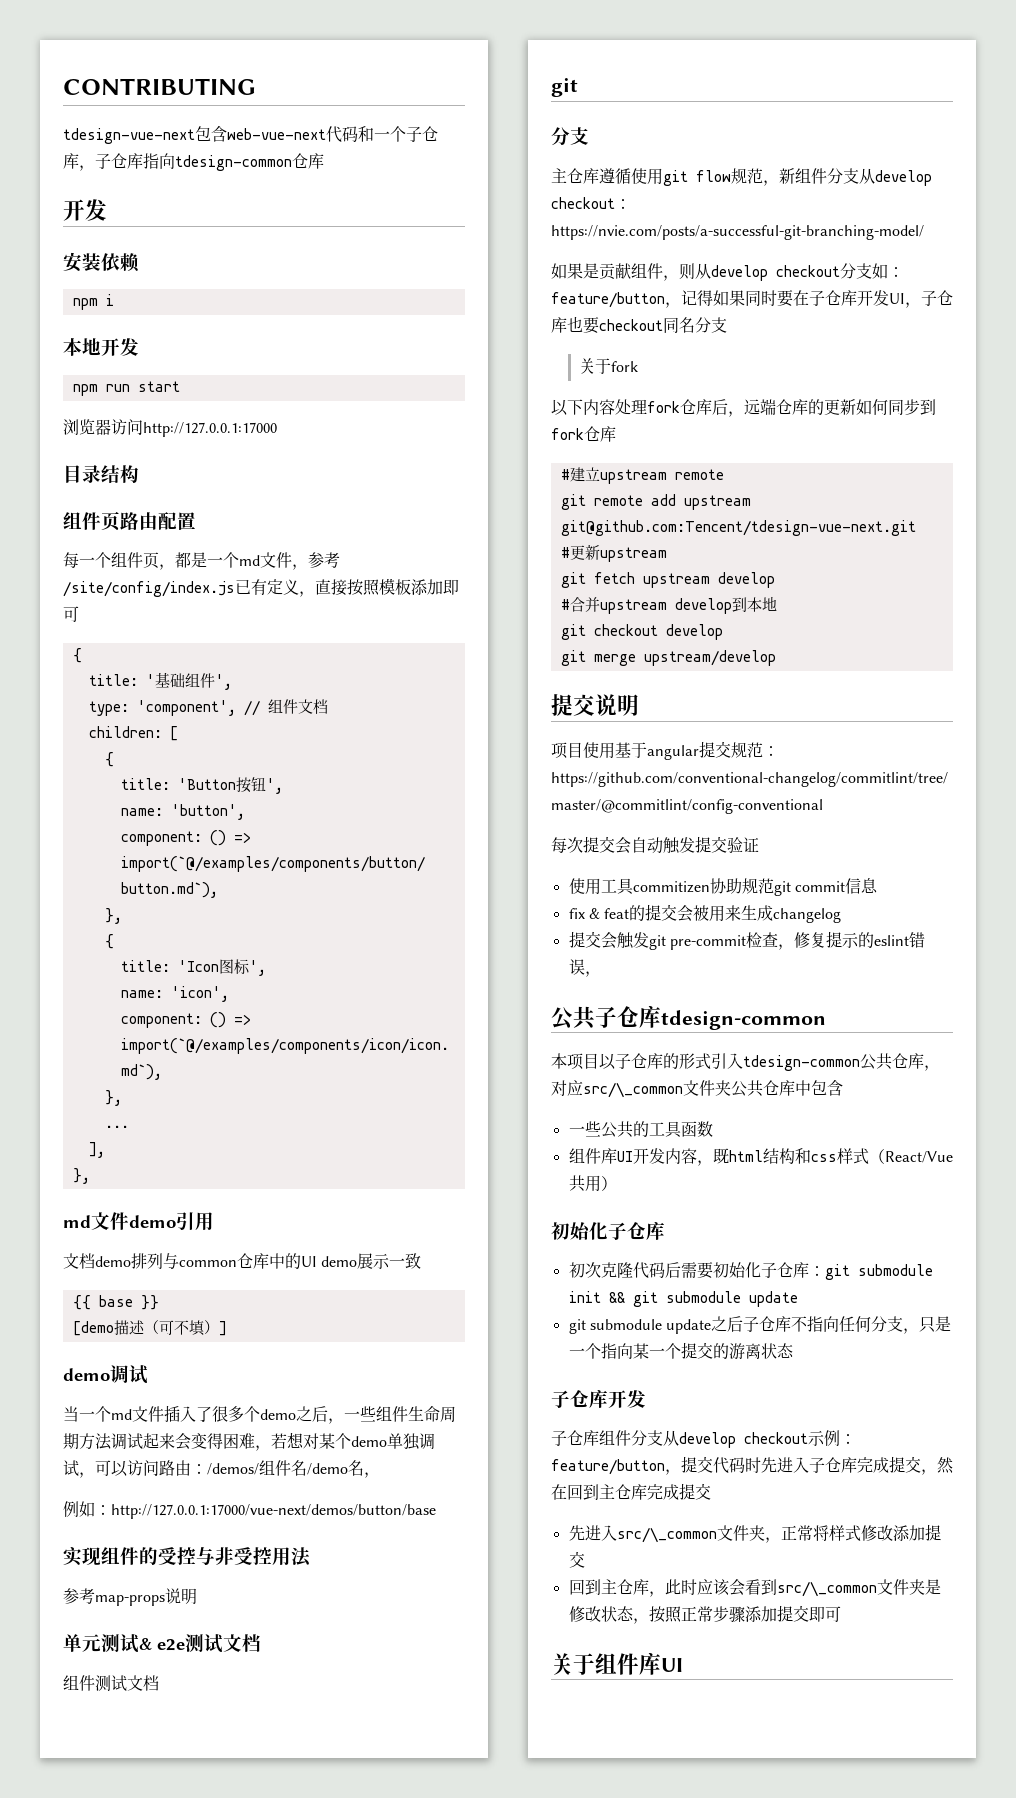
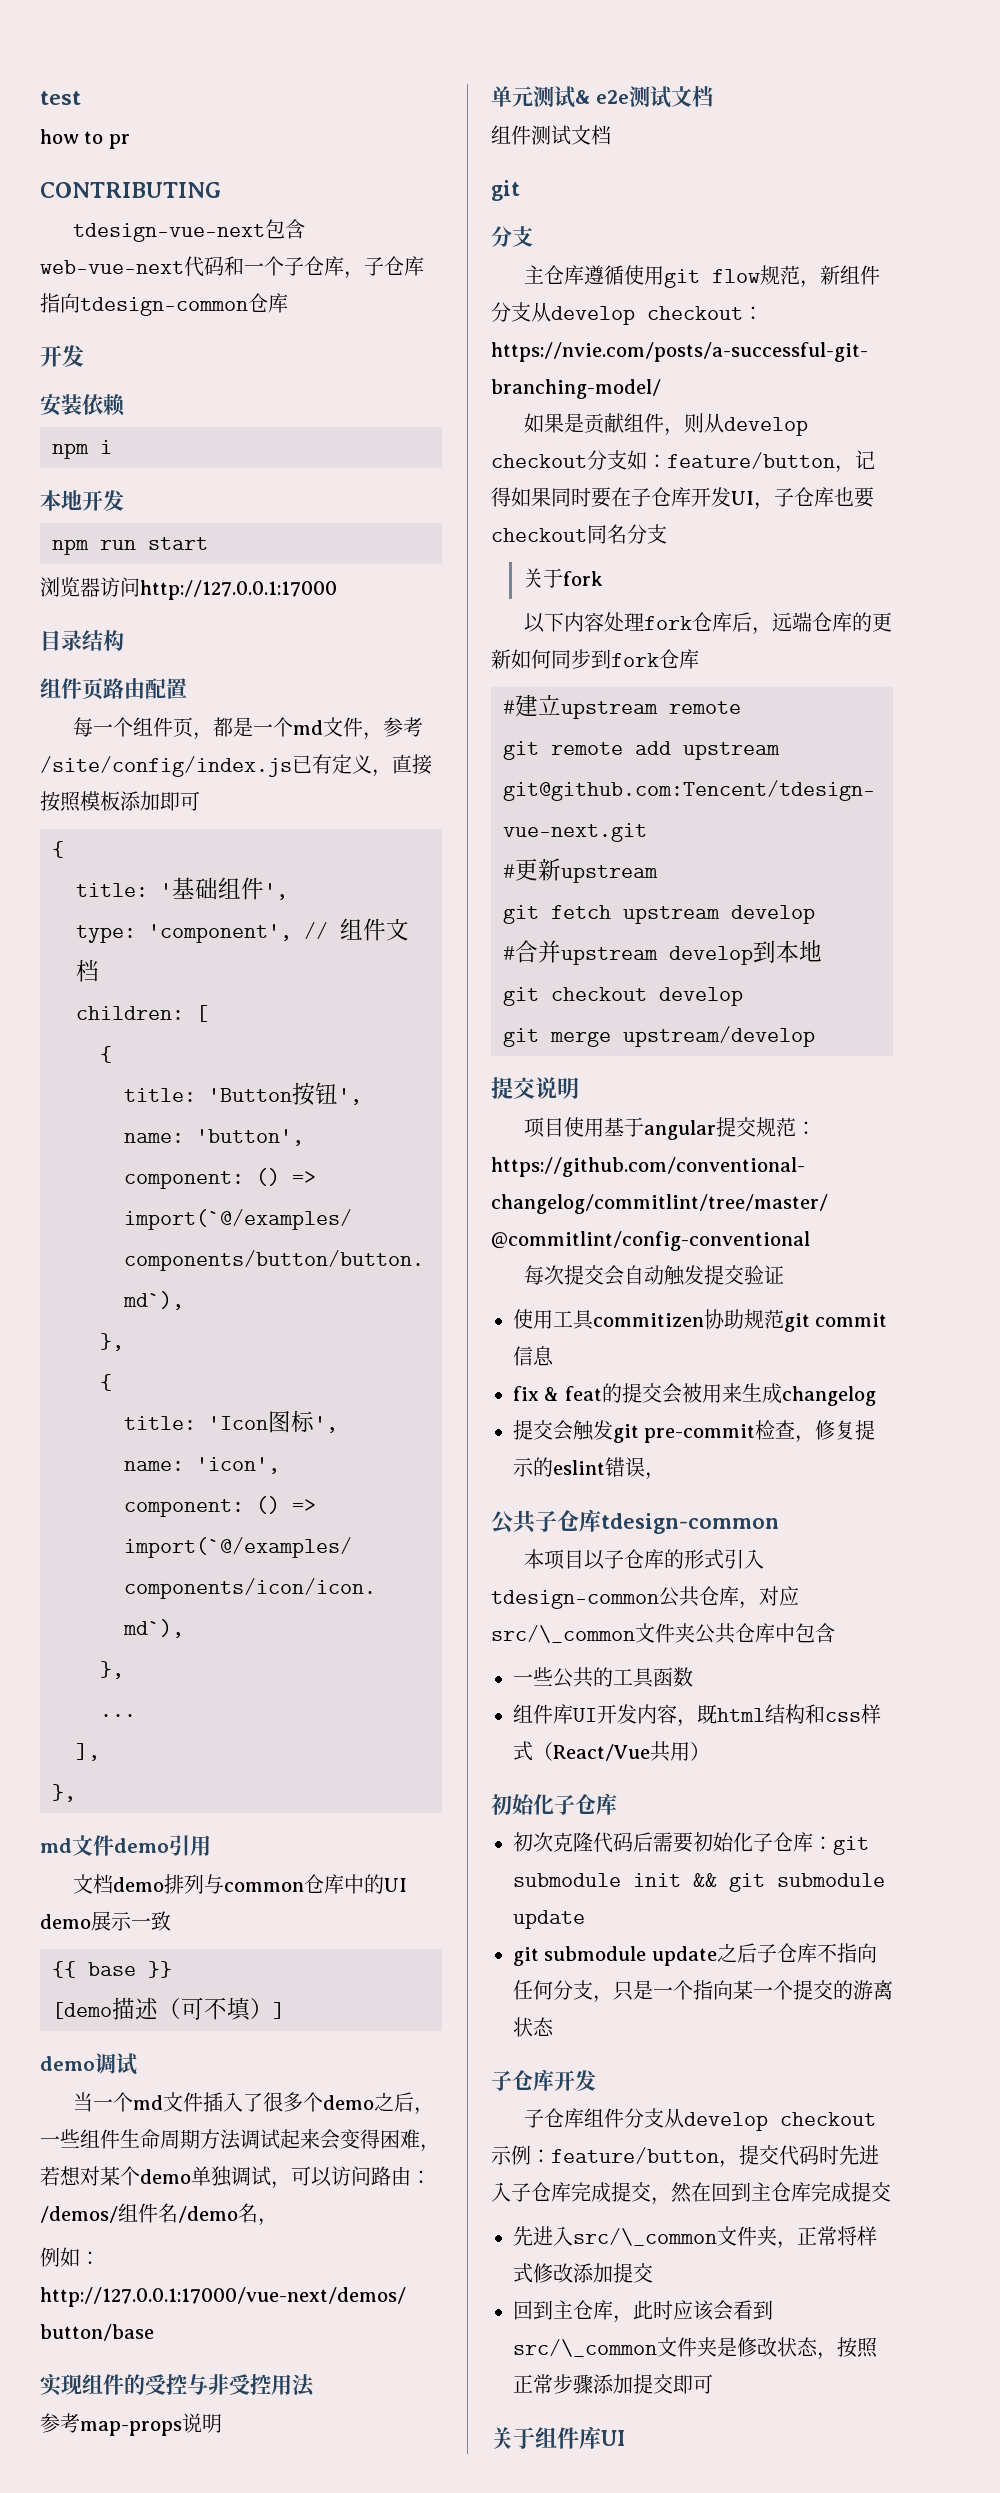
+ test
+ how to pr

